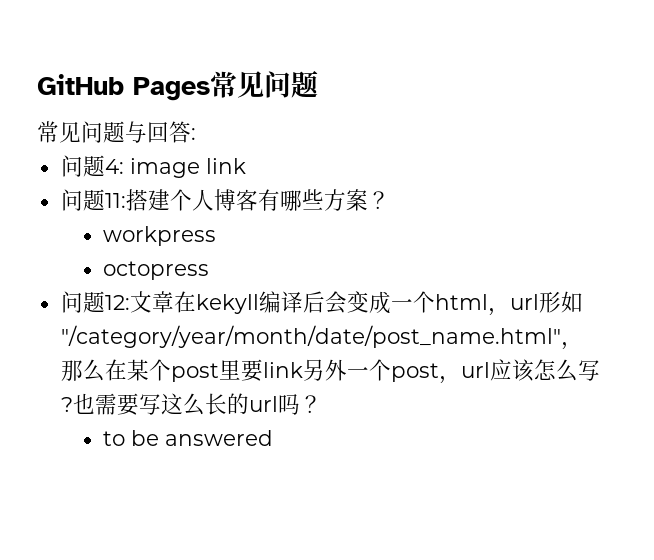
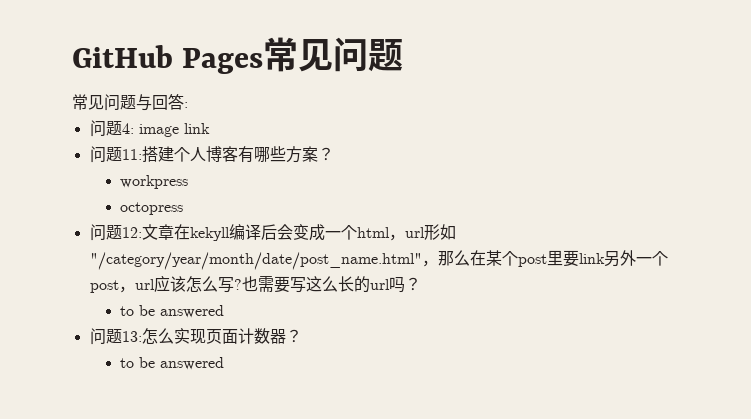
+ 问题13:怎么实现页面计数器？
+ to be answered

